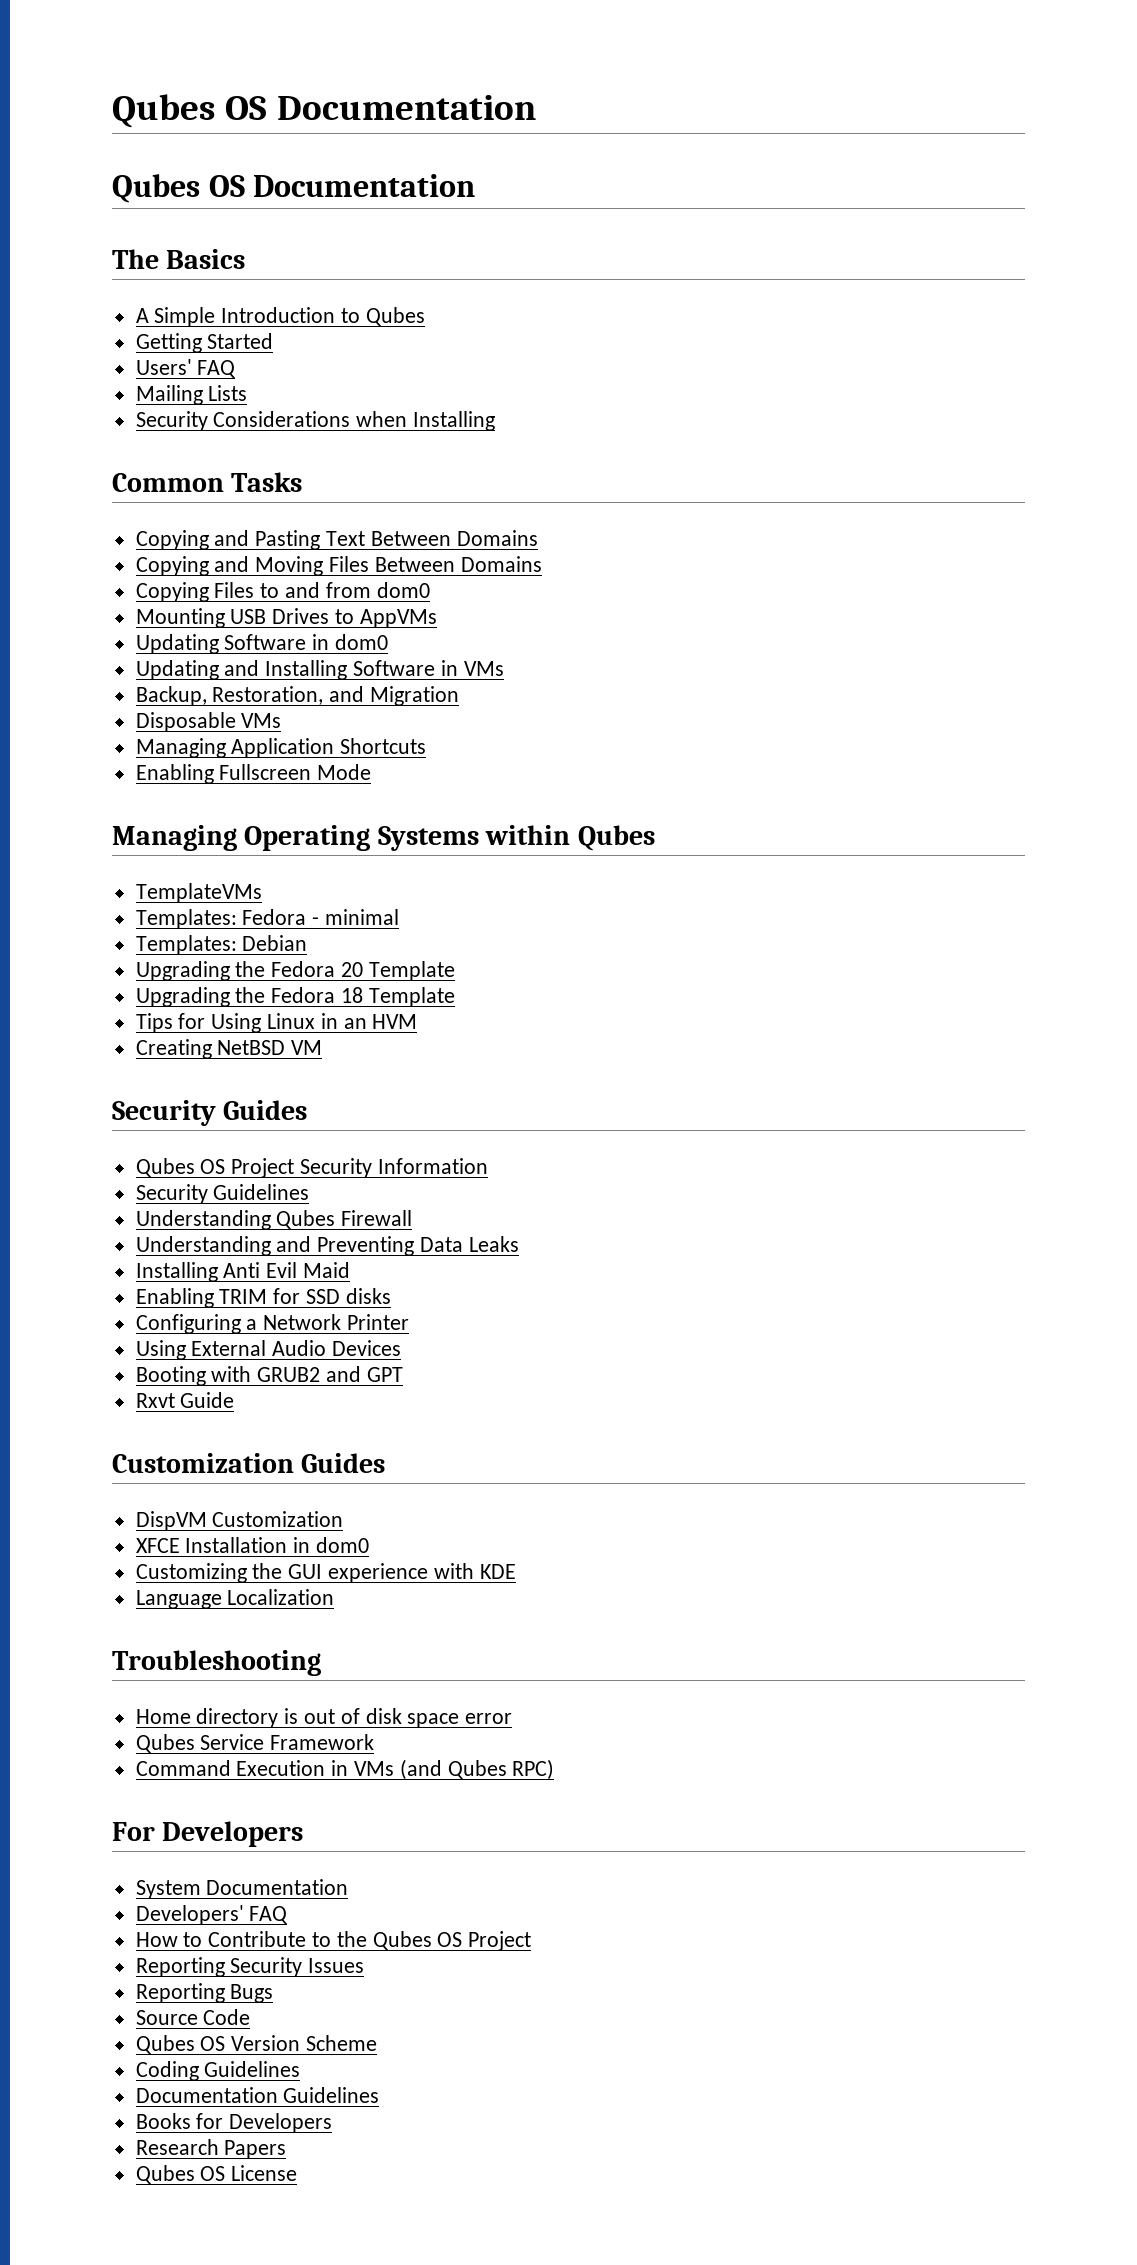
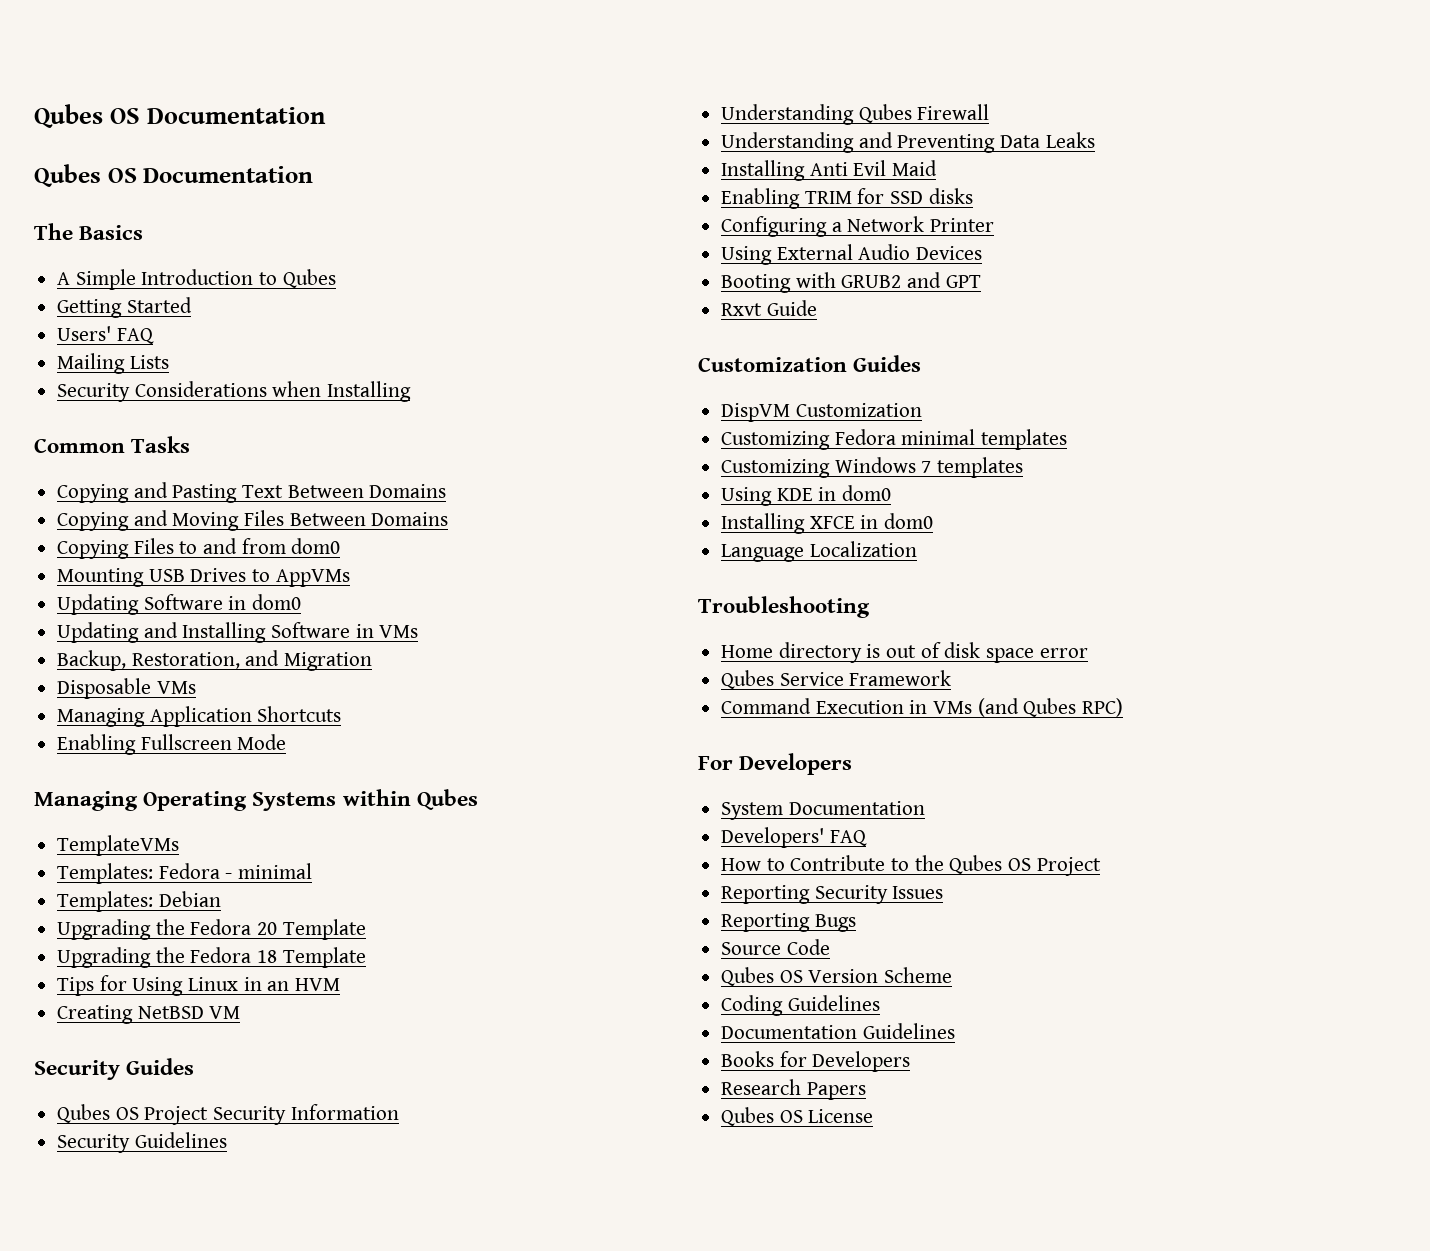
- XFCE Installation in dom0
- Customizing the GUI experience with KDE
+ Customizing Fedora minimal templates
+ Customizing Windows 7 templates
+ Using KDE in dom0
+ Installing XFCE in dom0

